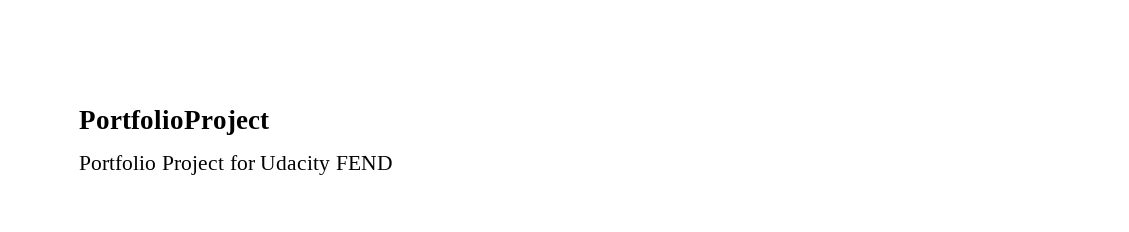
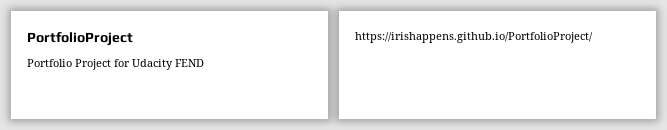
- Portfolio Project for Udacity FEND
+ Portfolio Project for Udacity FEND https://irishappens.github.io/PortfolioProject/

